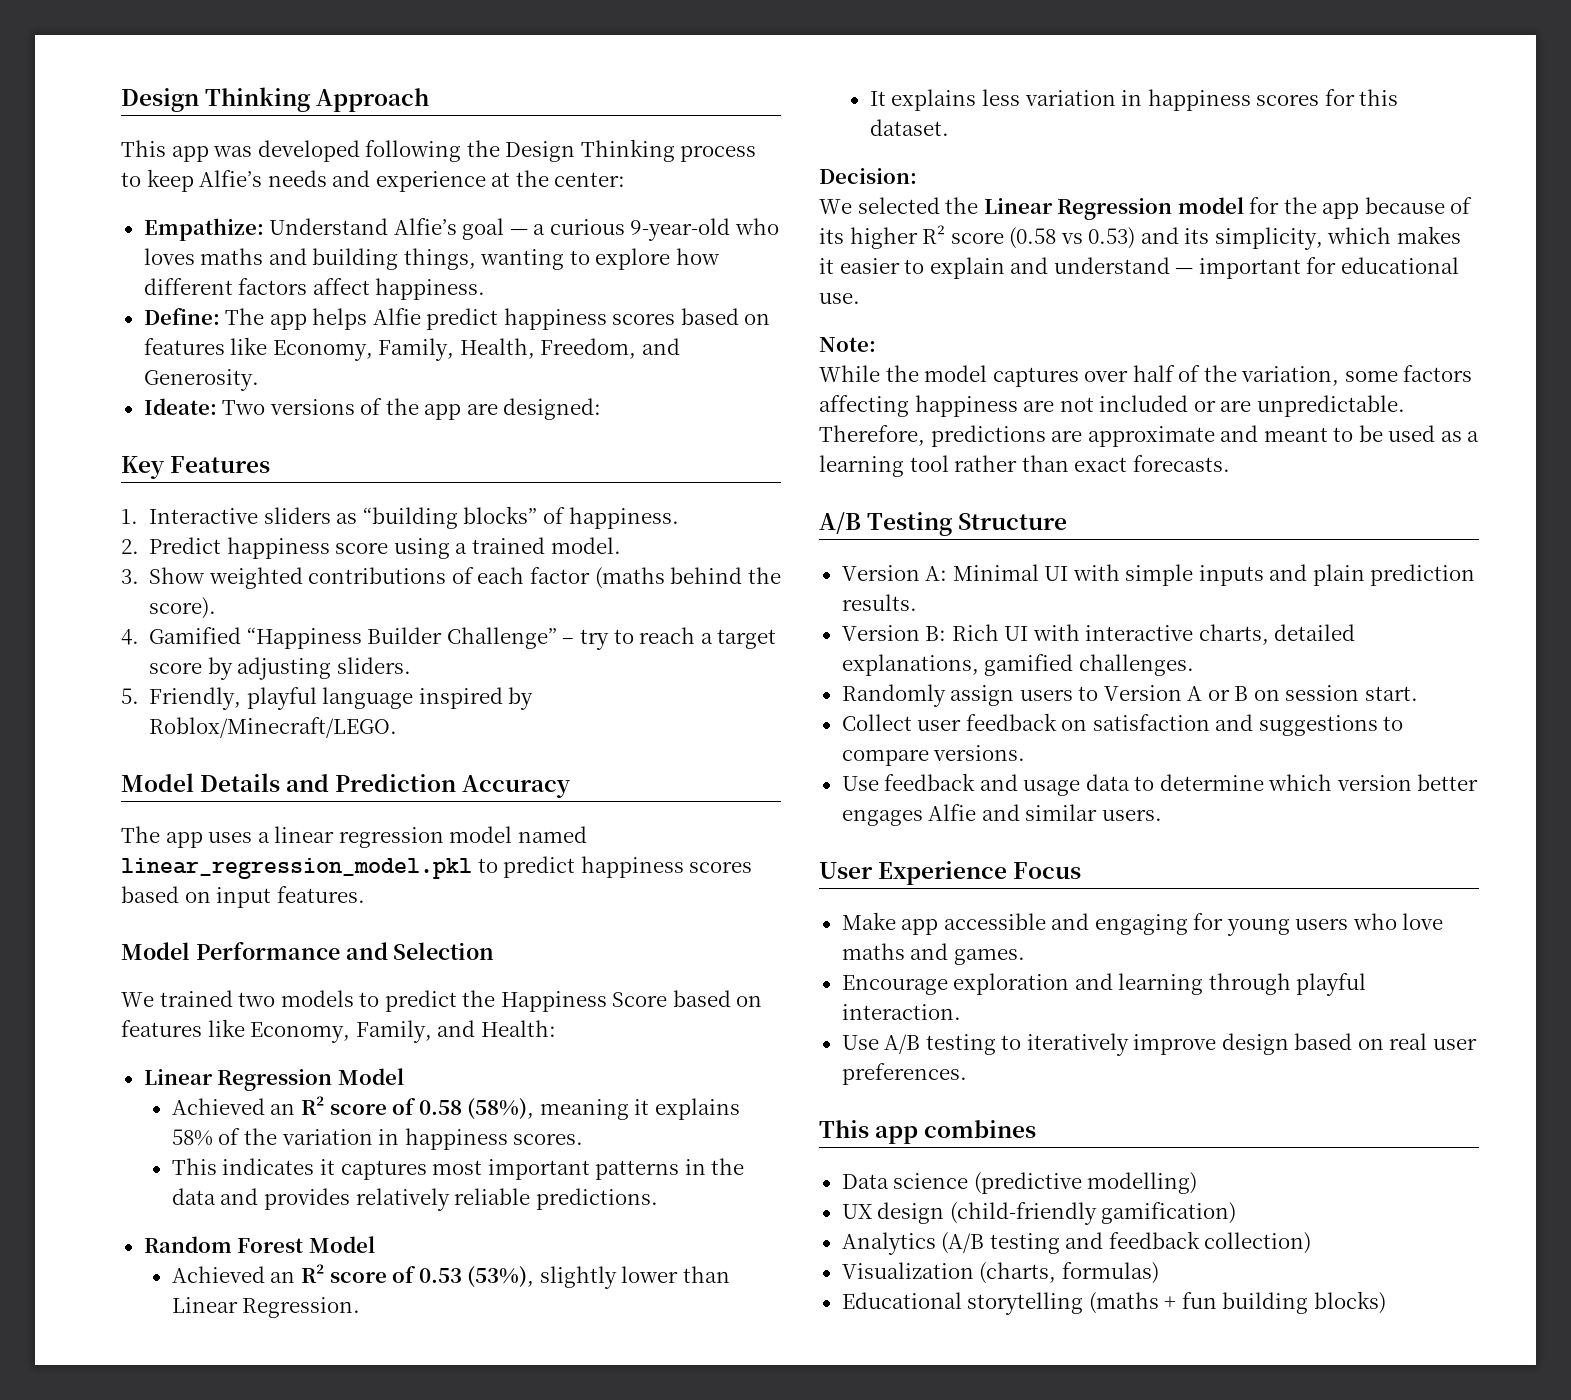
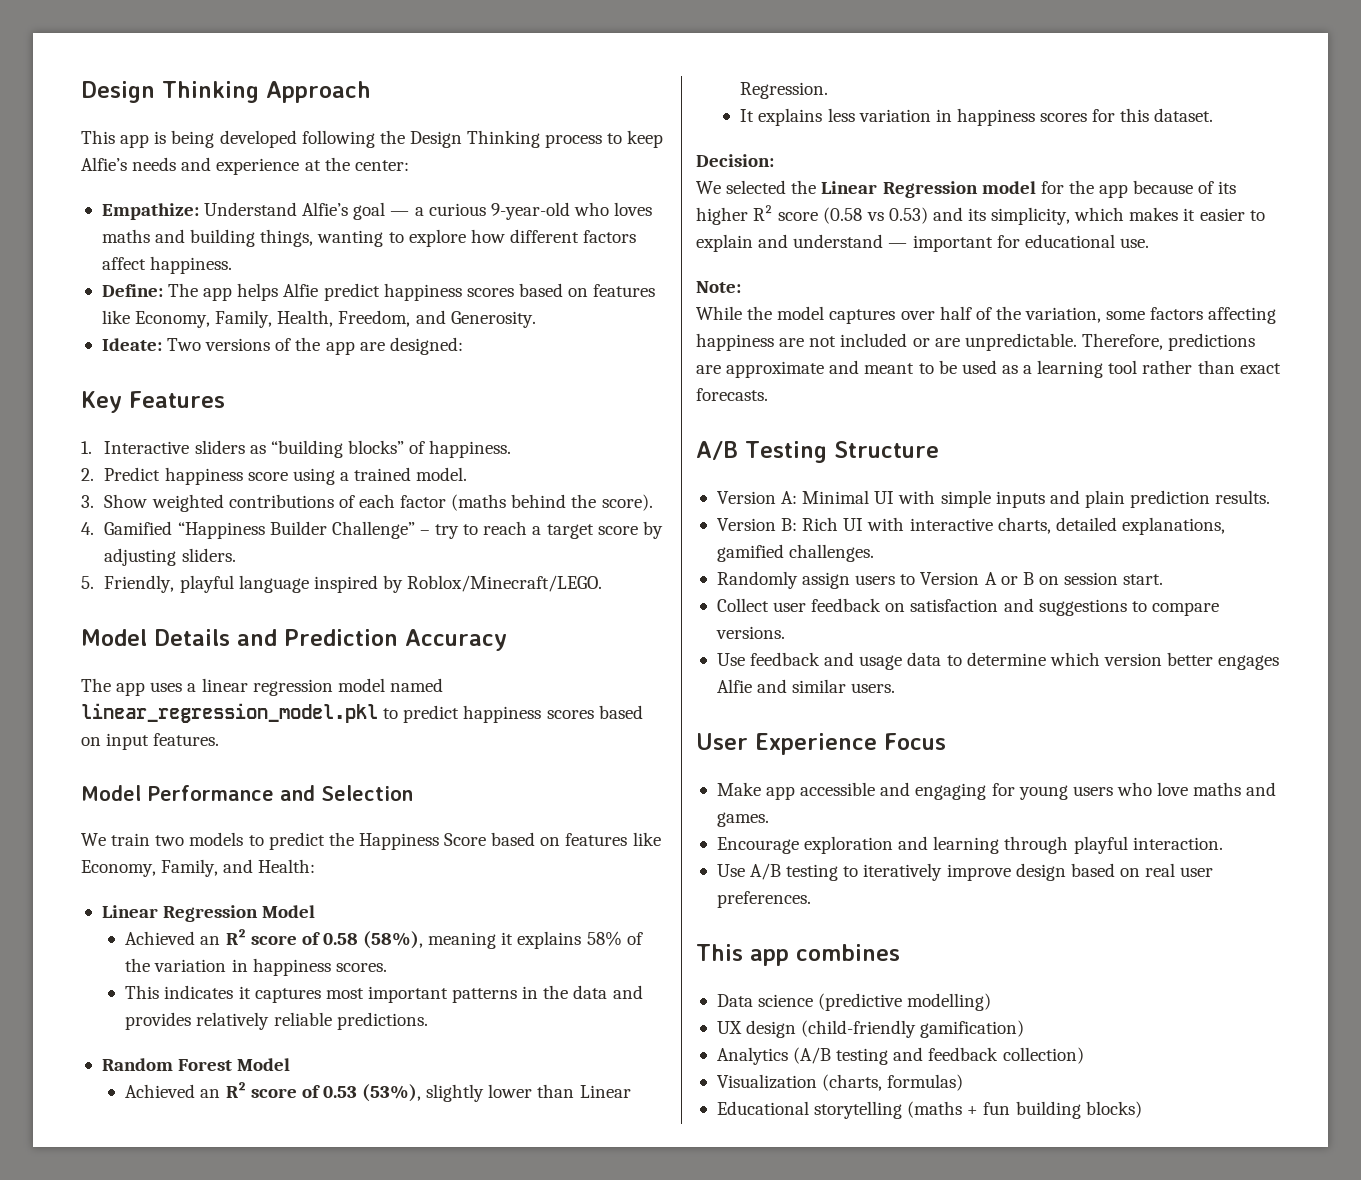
- This app was developed following the Design Thinking process to keep Alfie’s needs and experience at the center:
+ This app is being developed following the Design Thinking process to keep Alfie’s needs and experience at the center:
- We trained two models to predict the Happiness Score based on features like Economy, Family, and Health:
+ We train two models to predict the Happiness Score based on features like Economy, Family, and Health:

